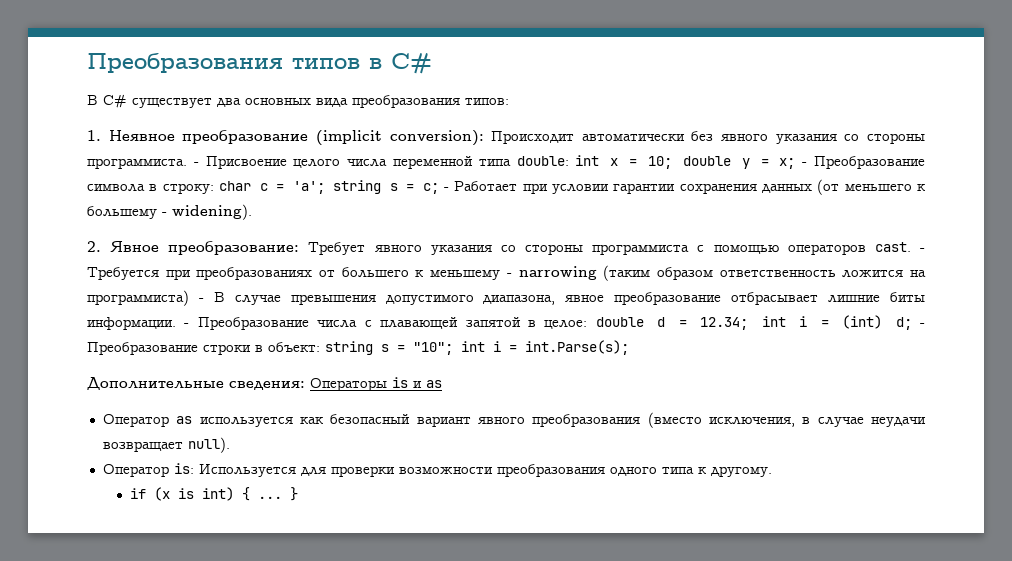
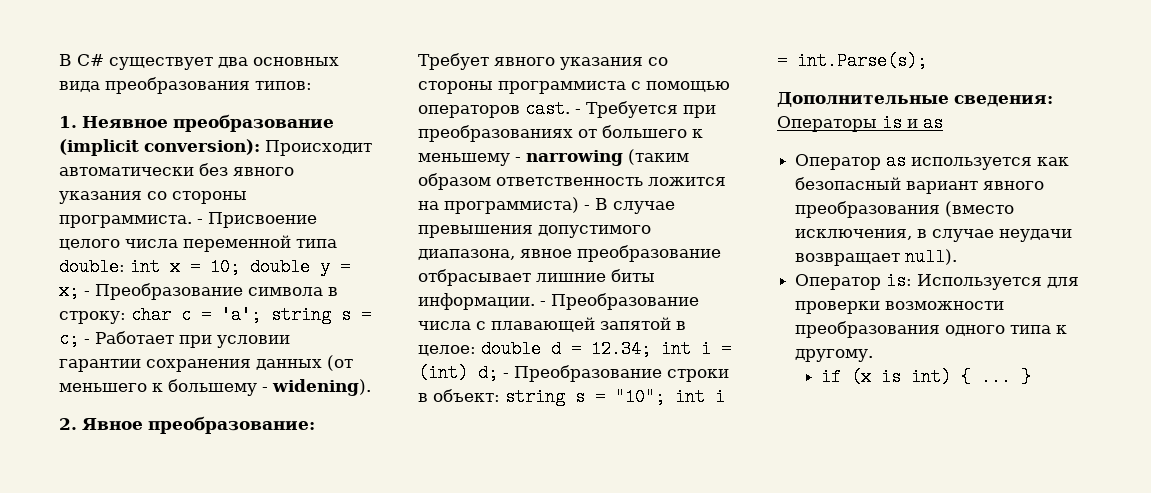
- Преобразования типов в C#

